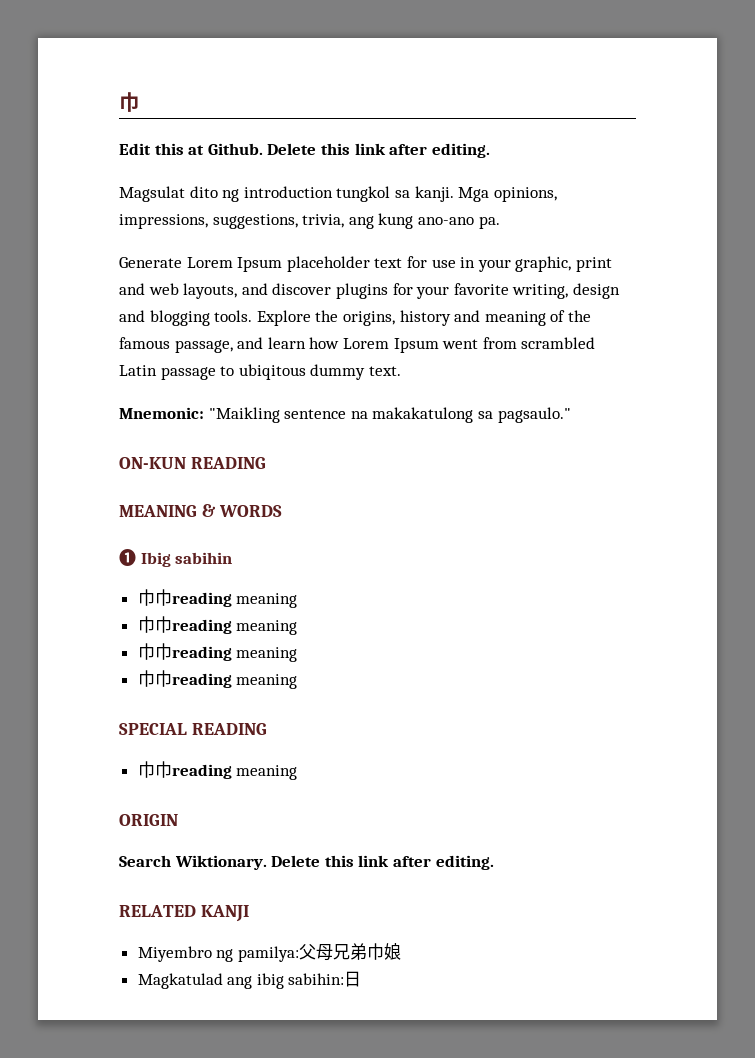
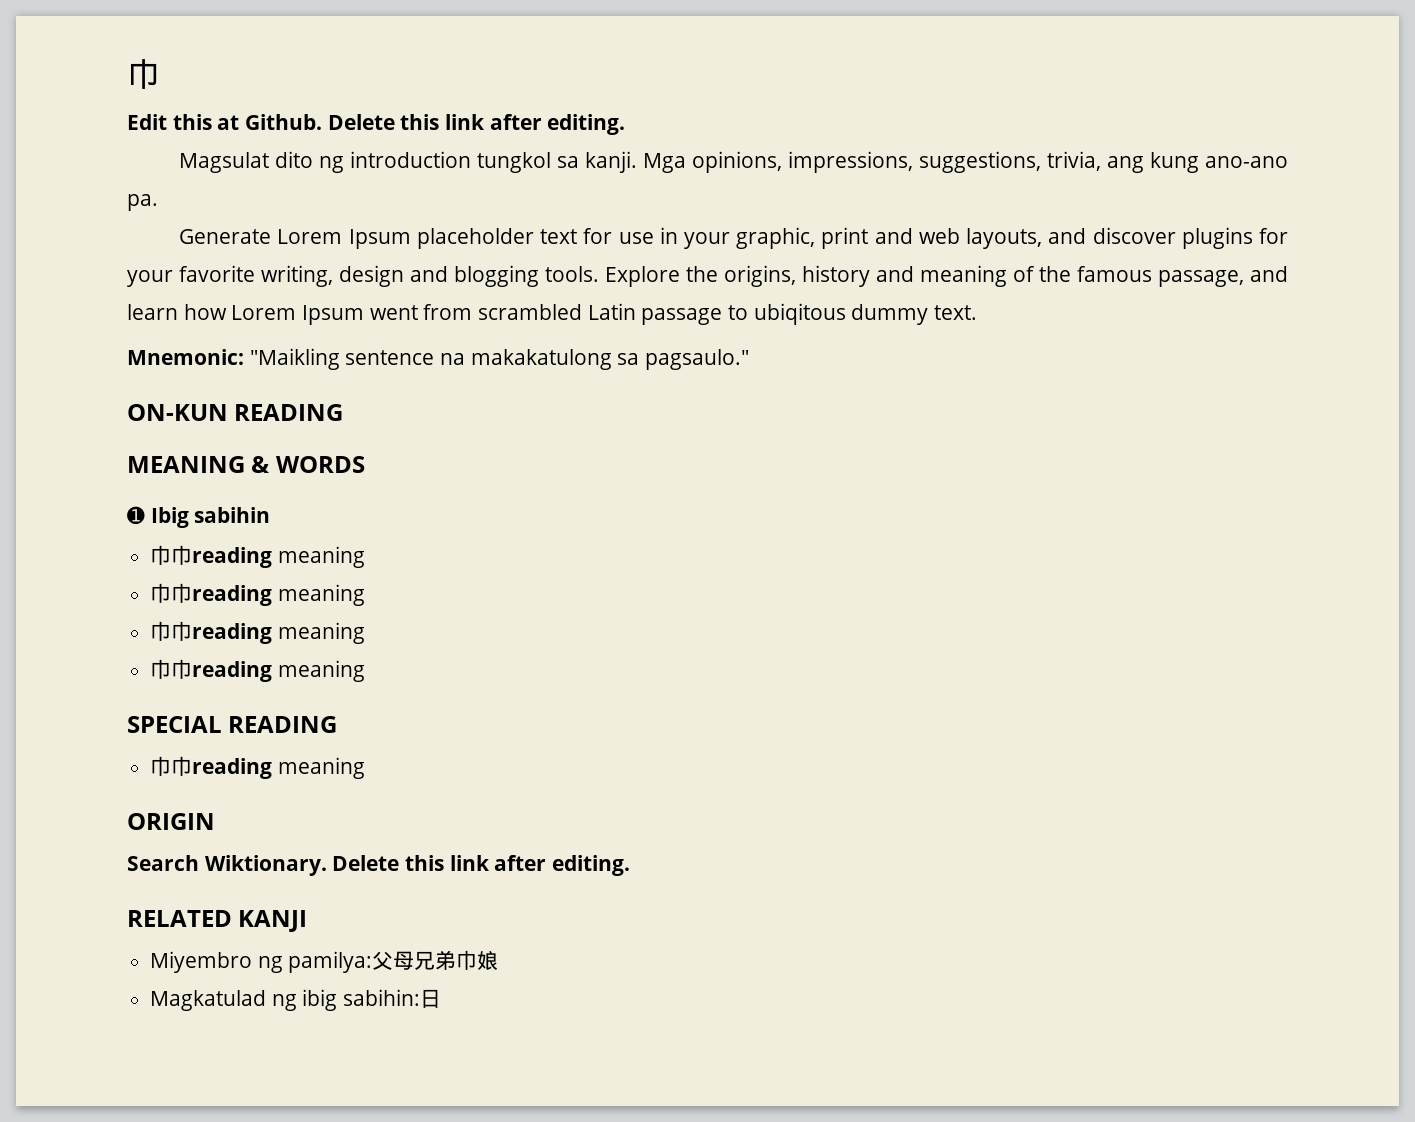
- Magkatulad ang ibig sabihin:日
+ Magkatulad ng ibig sabihin:日

